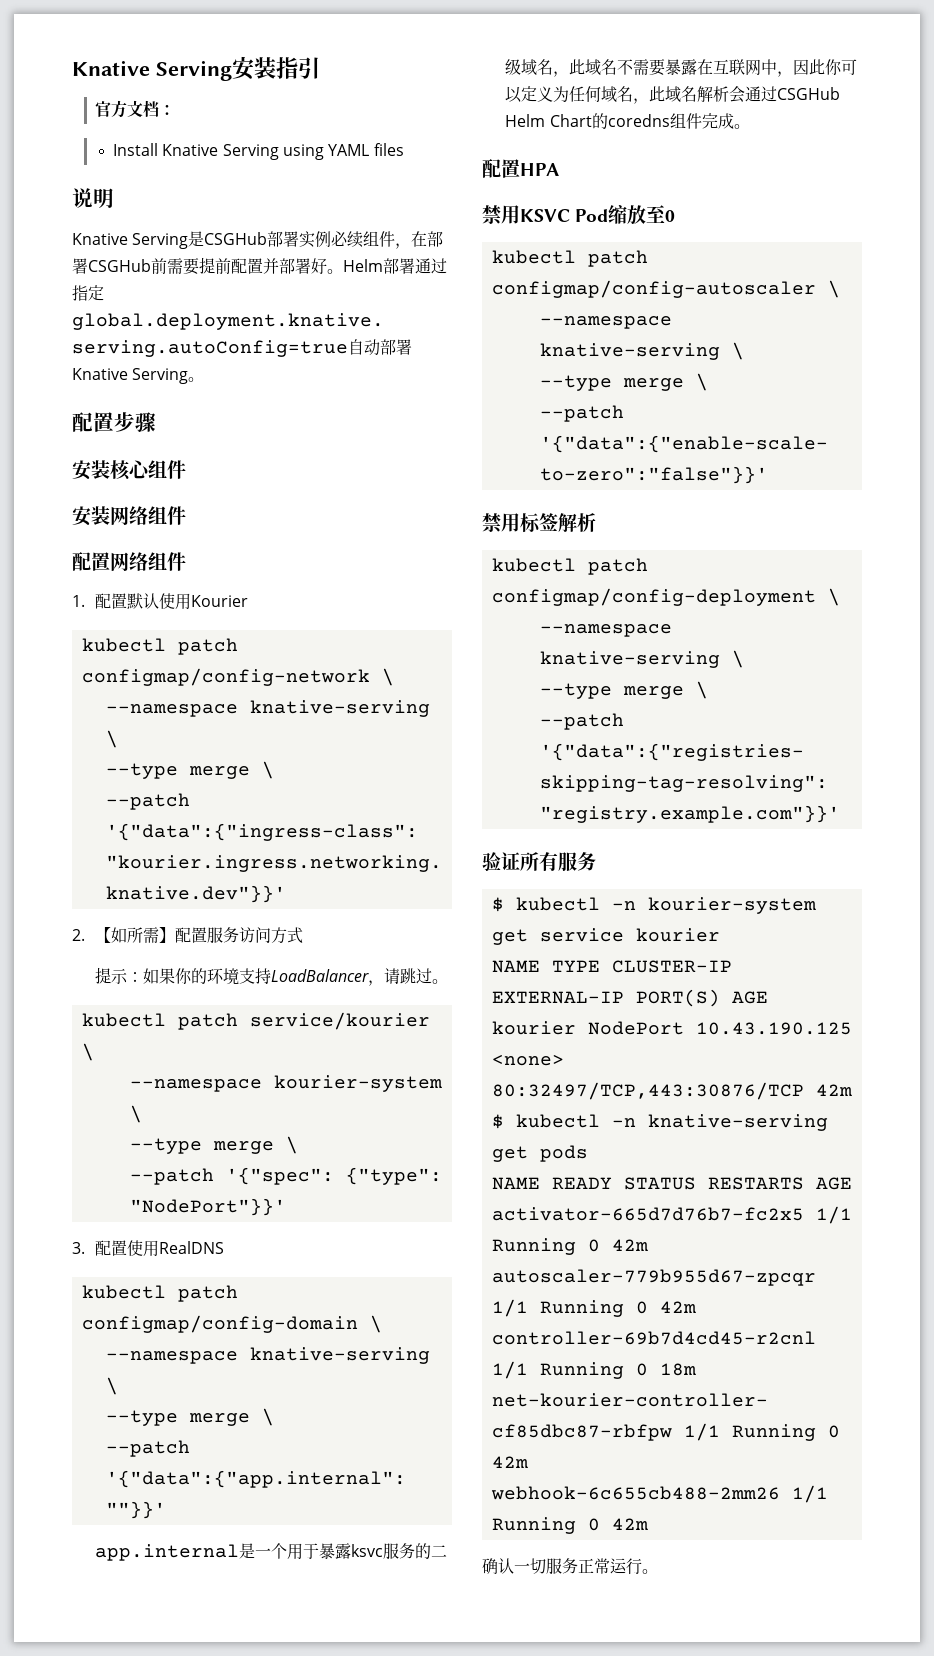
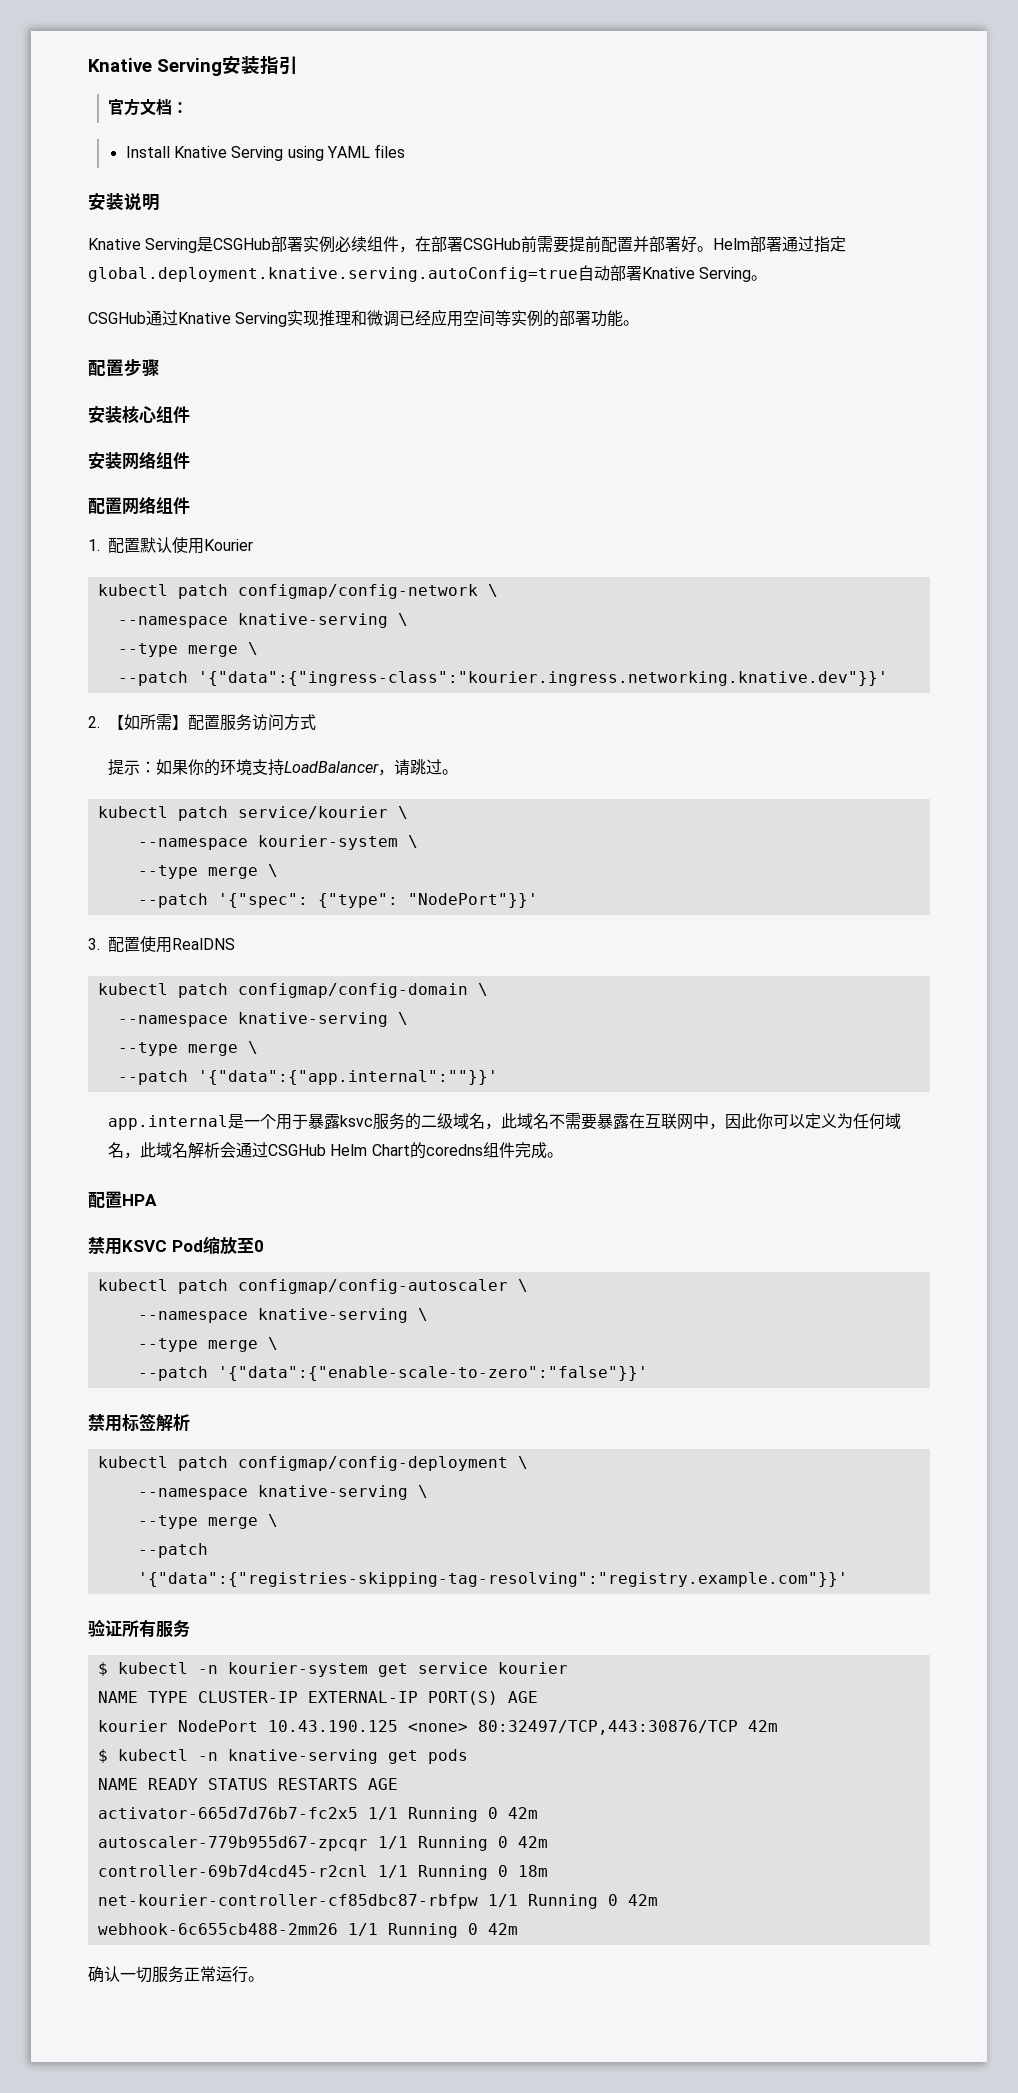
- 说明
+ 安装说明
+ CSGHub通过Knative Serving实现推理和微调已经应用空间等实例的部署功能。

